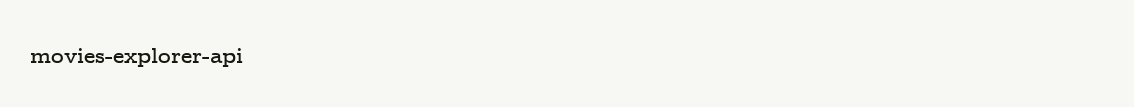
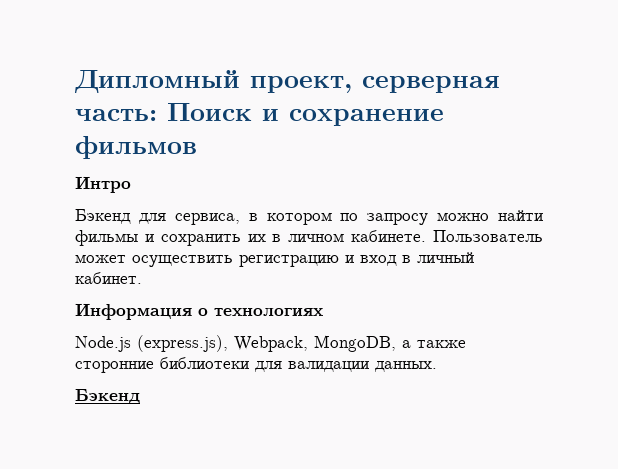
- movies-explorer-api
+ Дипломный проект, серверная часть: Поиск и сохранение фильмов
+ Интро
+ Бэкенд для cервиса, в котором по запросу можно найти фильмы и сохранить их в личном кабинете. Пользователь может осуществить регистрацию и вход в личный кабинет.
+ Информация о технологиях
+ Node.js (express.js), Webpack, MongoDB, а также сторонние библиотеки для валидации данных.
+ Бэкенд

